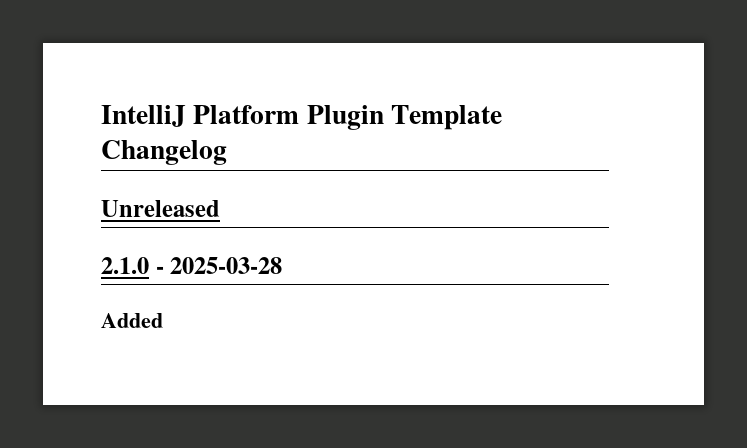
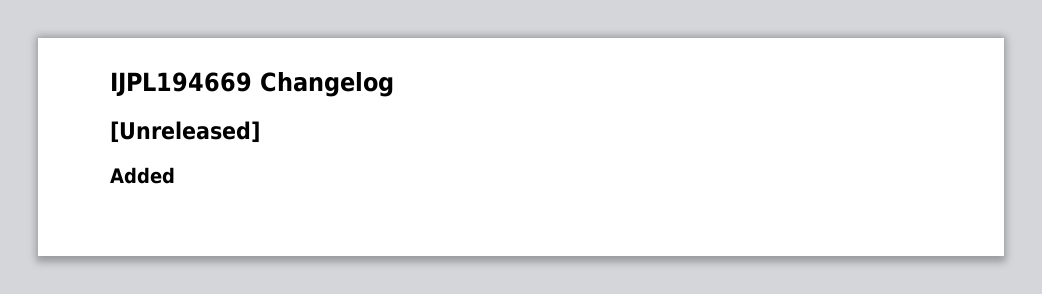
- IntelliJ Platform Plugin Template Changelog
- Unreleased
- 2.1.0 - 2025-03-28
+ IJPL194669 Changelog
+ [Unreleased]

